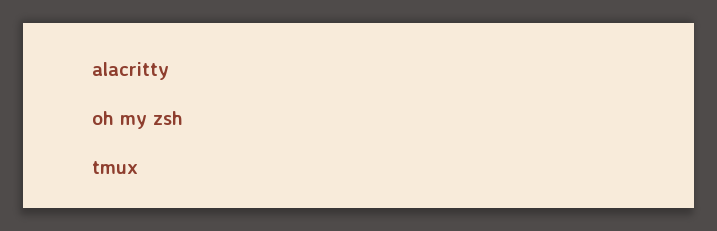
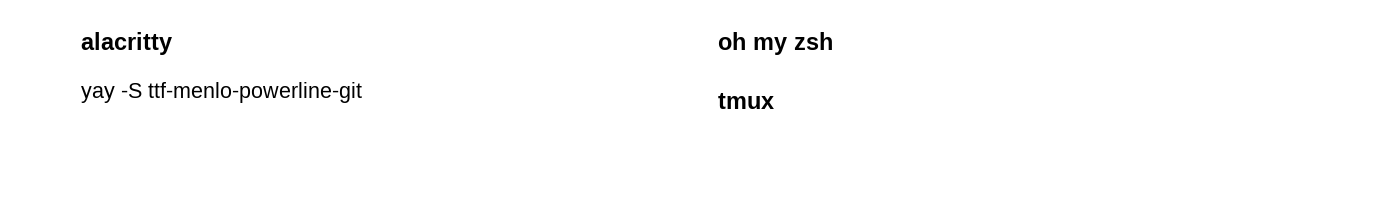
+ yay -S ttf-menlo-powerline-git

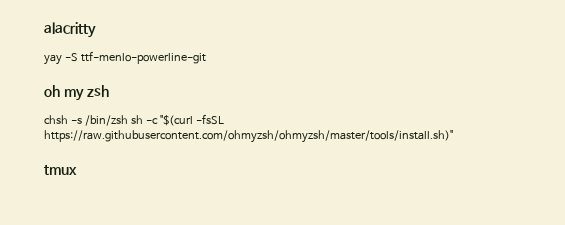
+ chsh -s /bin/zsh sh -c "$(curl -fsSL https://raw.githubusercontent.com/ohmyzsh/ohmyzsh/master/tools/install.sh)"

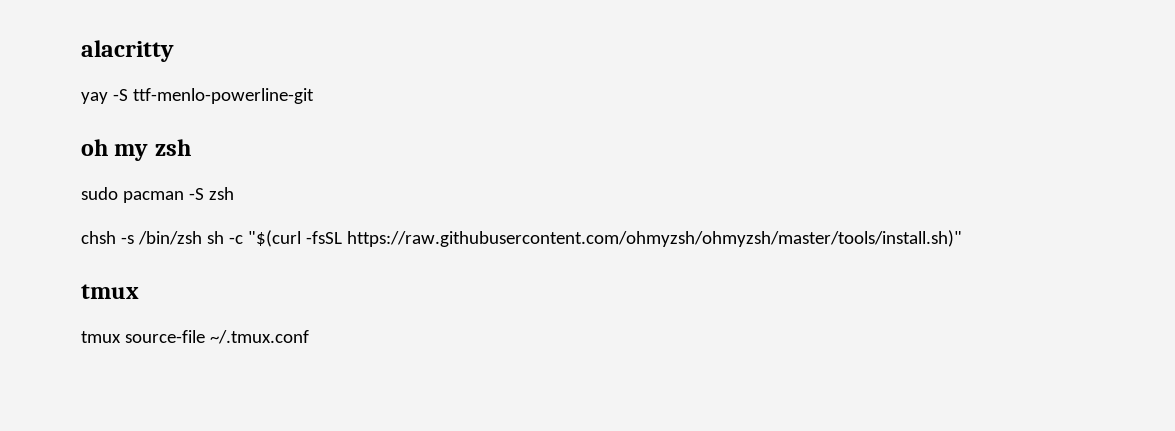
+ sudo pacman -S zsh
+ tmux source-file ~/.tmux.conf

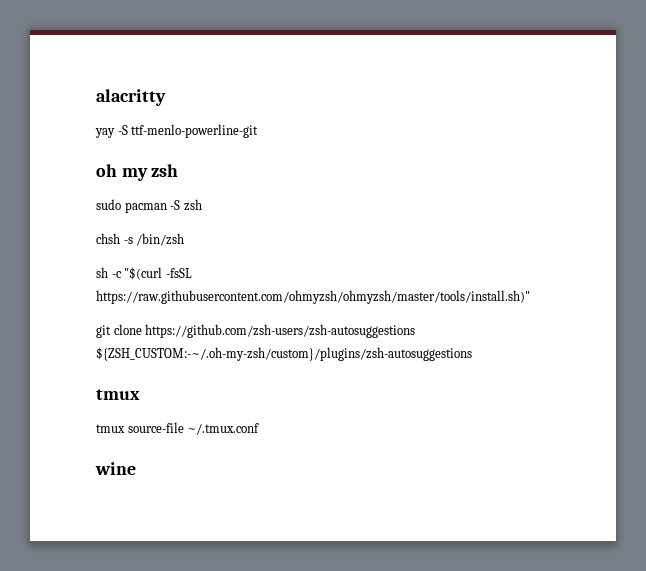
- chsh -s /bin/zsh sh -c "$(curl -fsSL https://raw.githubusercontent.com/ohmyzsh/ohmyzsh/master/tools/install.sh)"
+ chsh -s /bin/zsh
+ sh -c "$(curl -fsSL https://raw.githubusercontent.com/ohmyzsh/ohmyzsh/master/tools/install.sh)"
+ git clone https://github.com/zsh-users/zsh-autosuggestions ${ZSH_CUSTOM:-~/.oh-my-zsh/custom}/plugins/zsh-autosuggestions
+ wine

